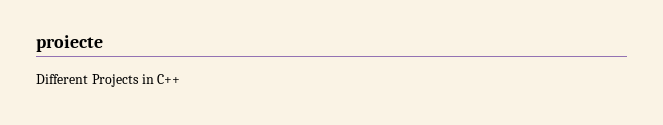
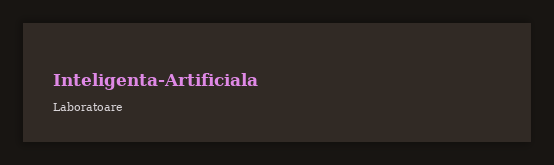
- proiecte
- Different Projects in C++
+ Inteligenta-Artificiala
+ Laboratoare

